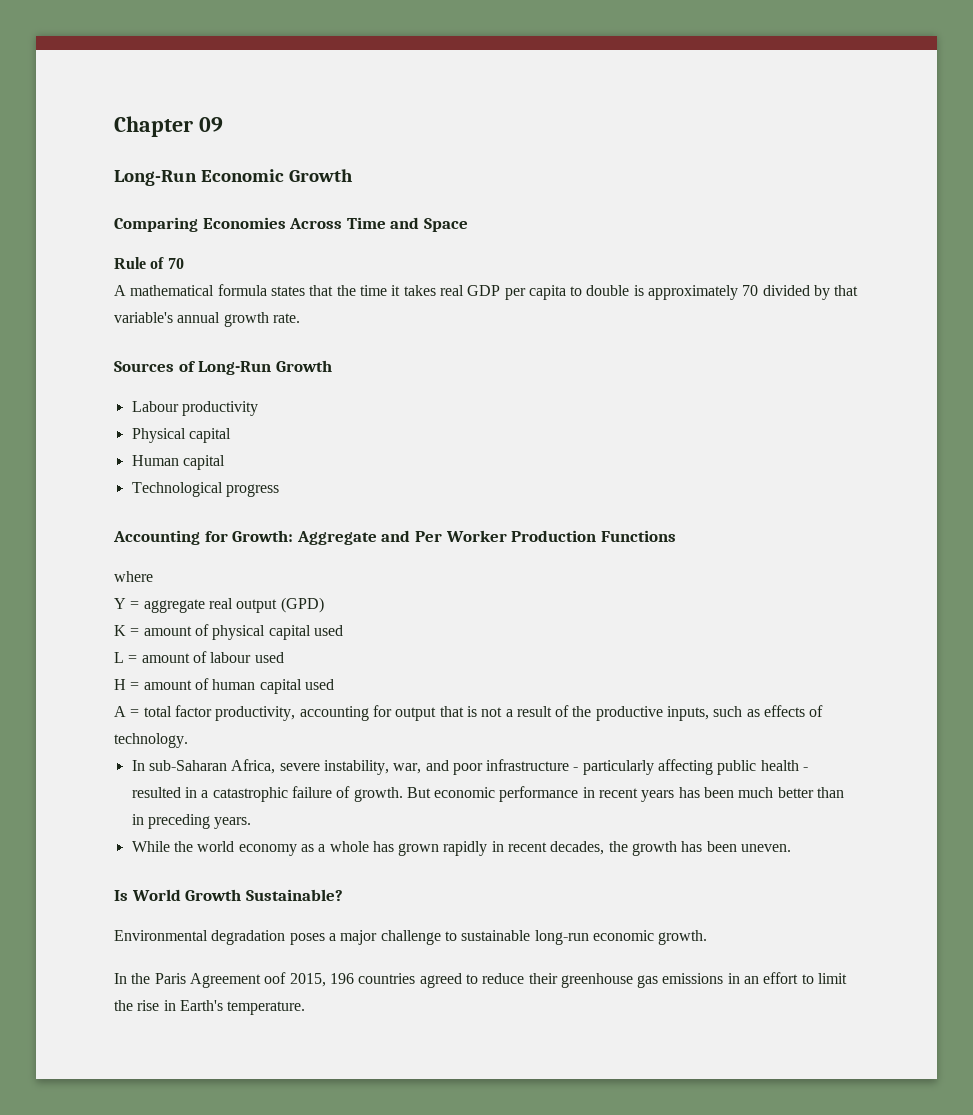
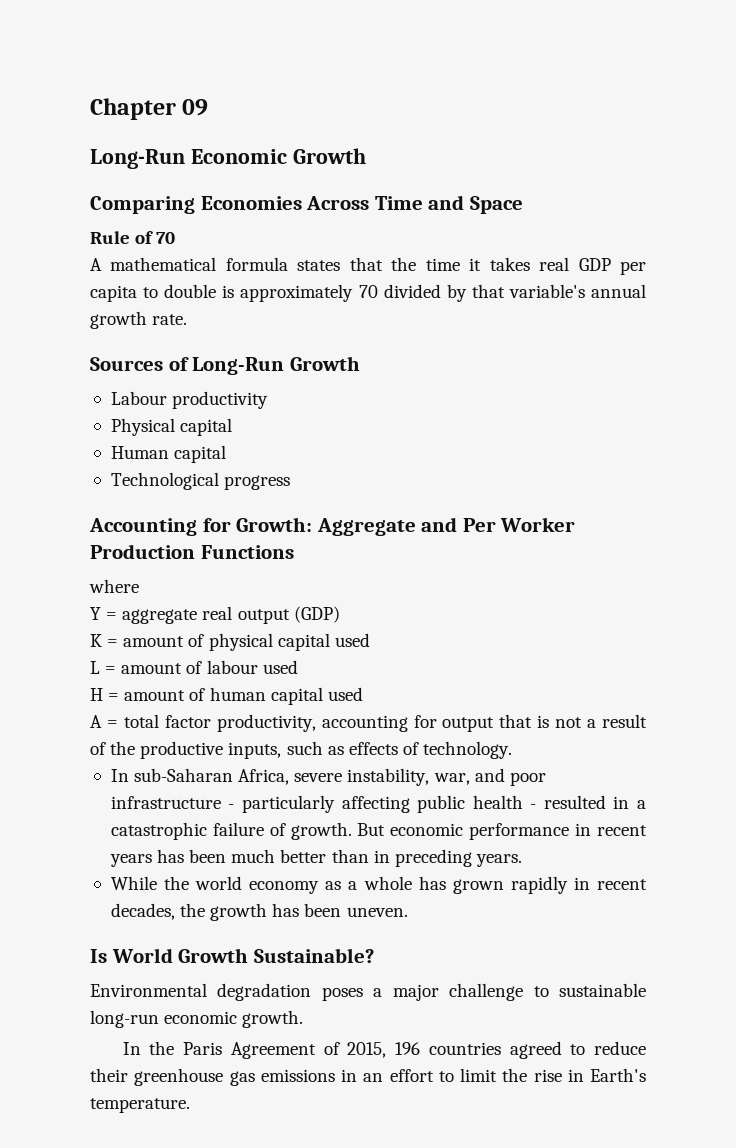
- Y = aggregate real output (GPD)
+ Y = aggregate real output (GDP)
- In the Paris Agreement oof 2015, 196 countries agreed to reduce their greenhouse gas emissions in an effort to limit the rise in Earth's temperature.
+ In the Paris Agreement of 2015, 196 countries agreed to reduce their greenhouse gas emissions in an effort to limit the rise in Earth's temperature.

